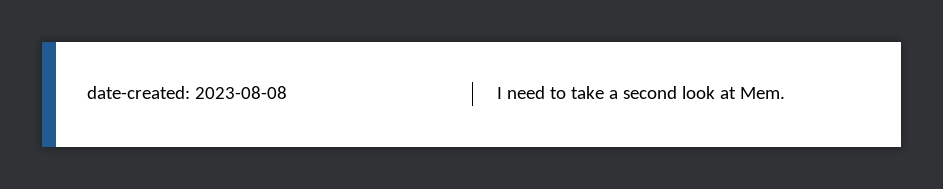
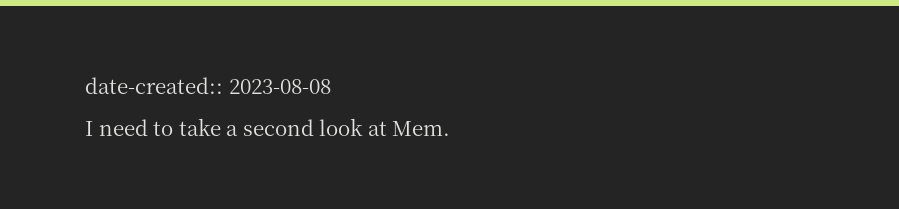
- date-created: 2023-08-08
+ date-created:: 2023-08-08

